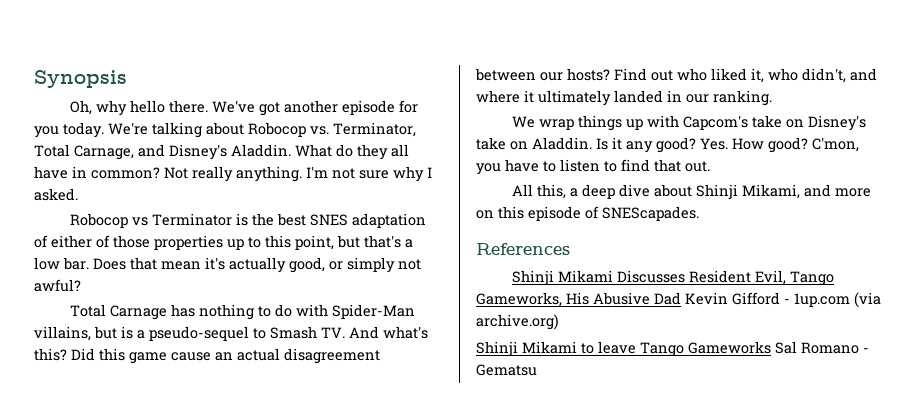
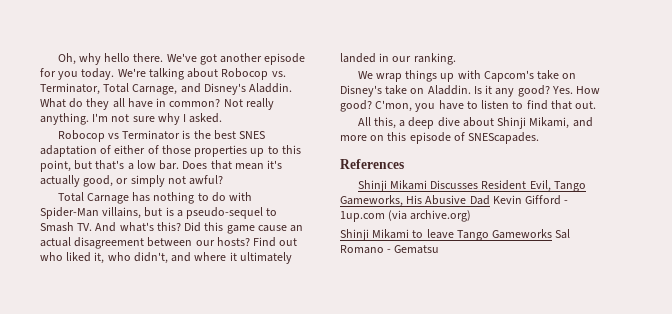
- Synopsis

